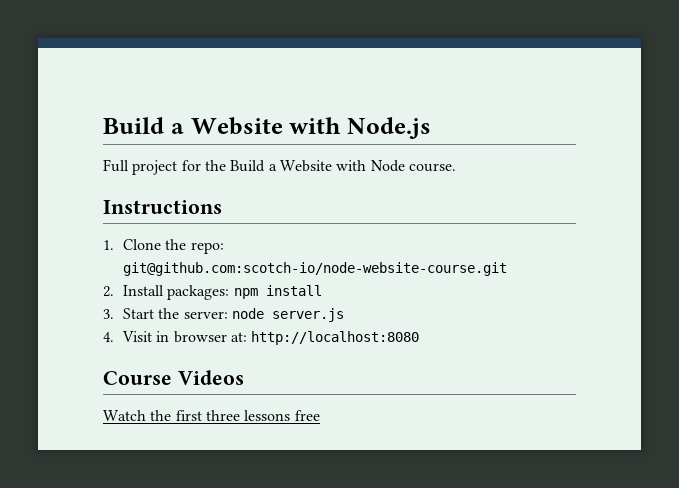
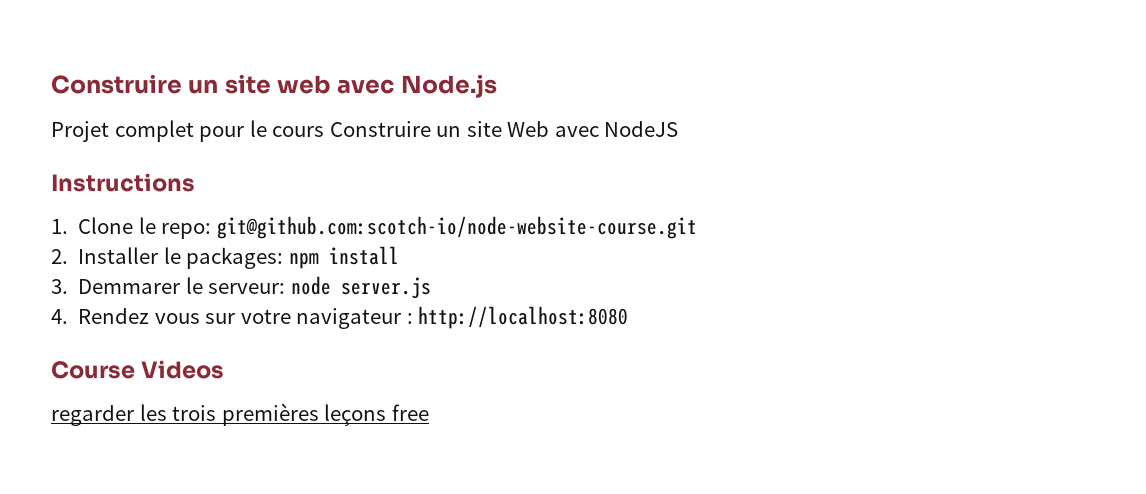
- Build a Website with Node.js
- Full project for the Build a Website with Node course.
+ Construire un site web avec Node.js
+ Projet complet pour le cours Construire un site Web avec NodeJS
- 1. Clone the repo: git@github.com:scotch-io/node-website-course.git
+ 1. Clone le repo: git@github.com:scotch-io/node-website-course.git
- 2. Install packages: npm install
+ 2. Installer le packages: npm install
- 3. Start the server: node server.js
+ 3. Demmarer le serveur: node server.js
- 4. Visit in browser at: http://localhost:8080
+ 4. Rendez vous sur votre navigateur : http://localhost:8080
  Course Videos
- Watch the first three lessons free
+ regarder les trois premières leçons free

